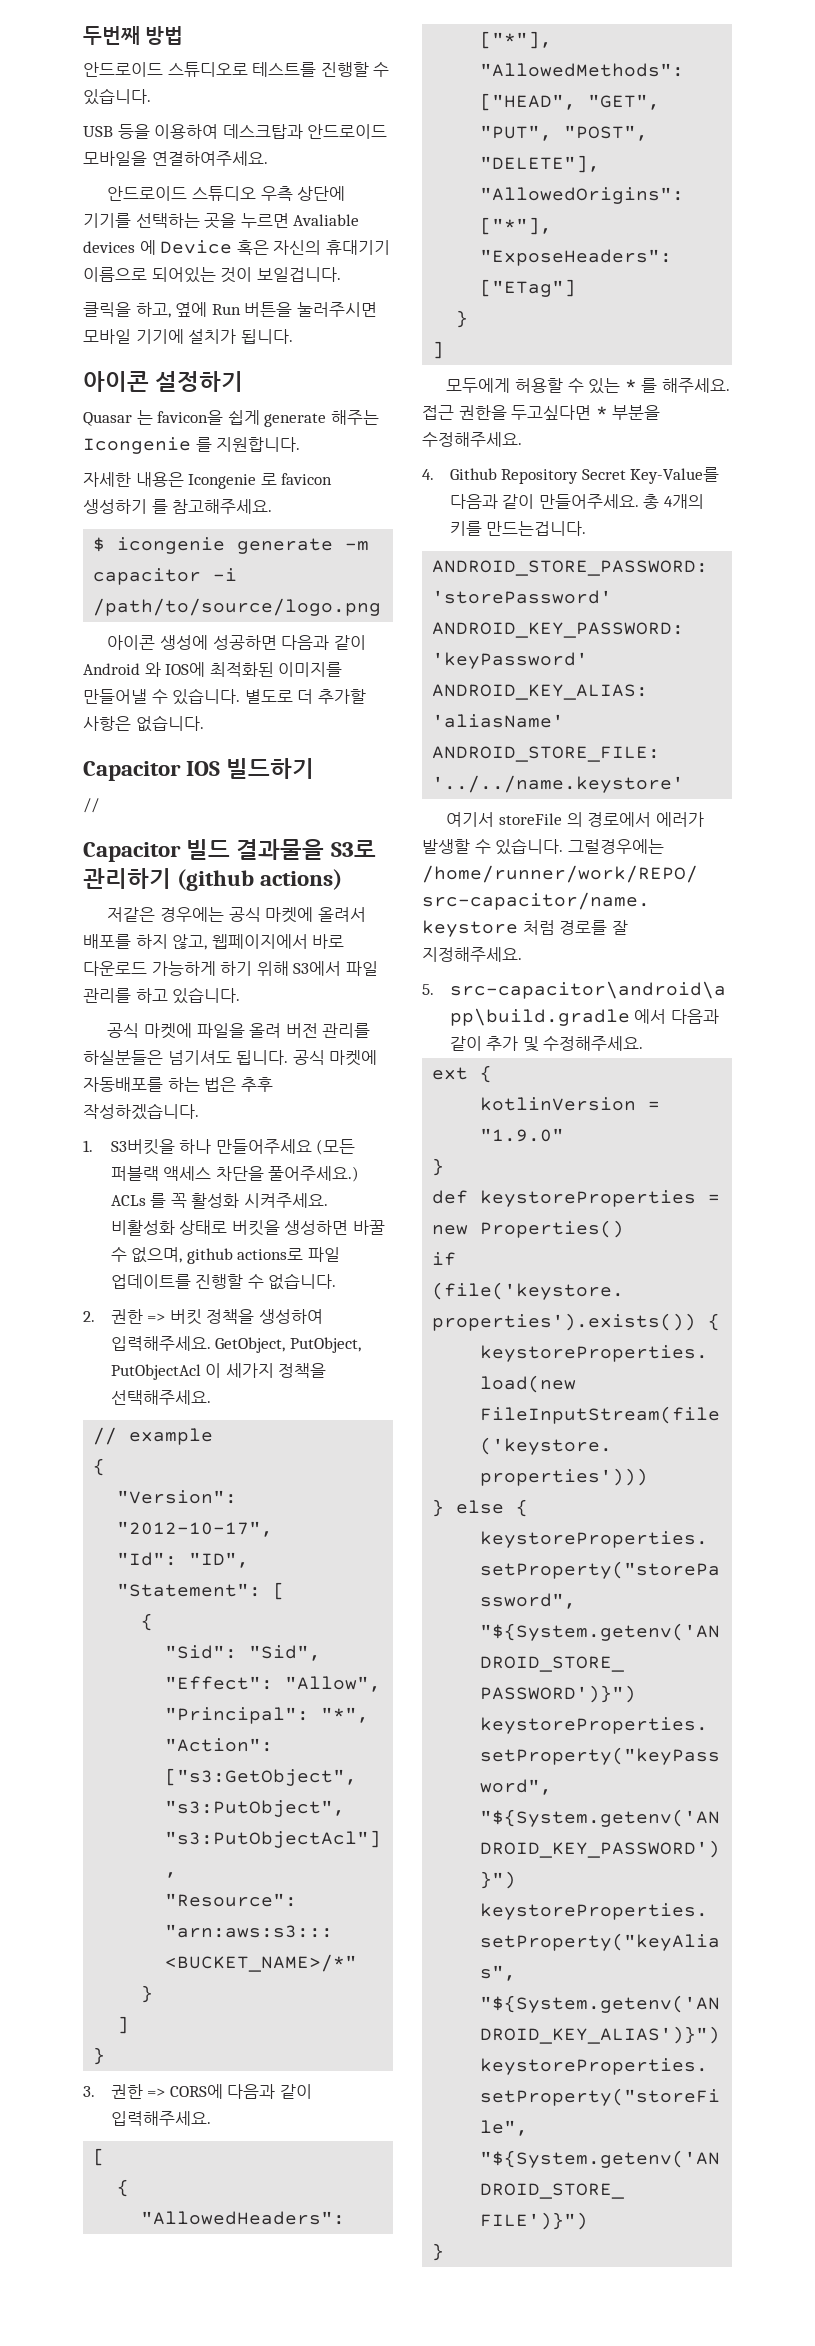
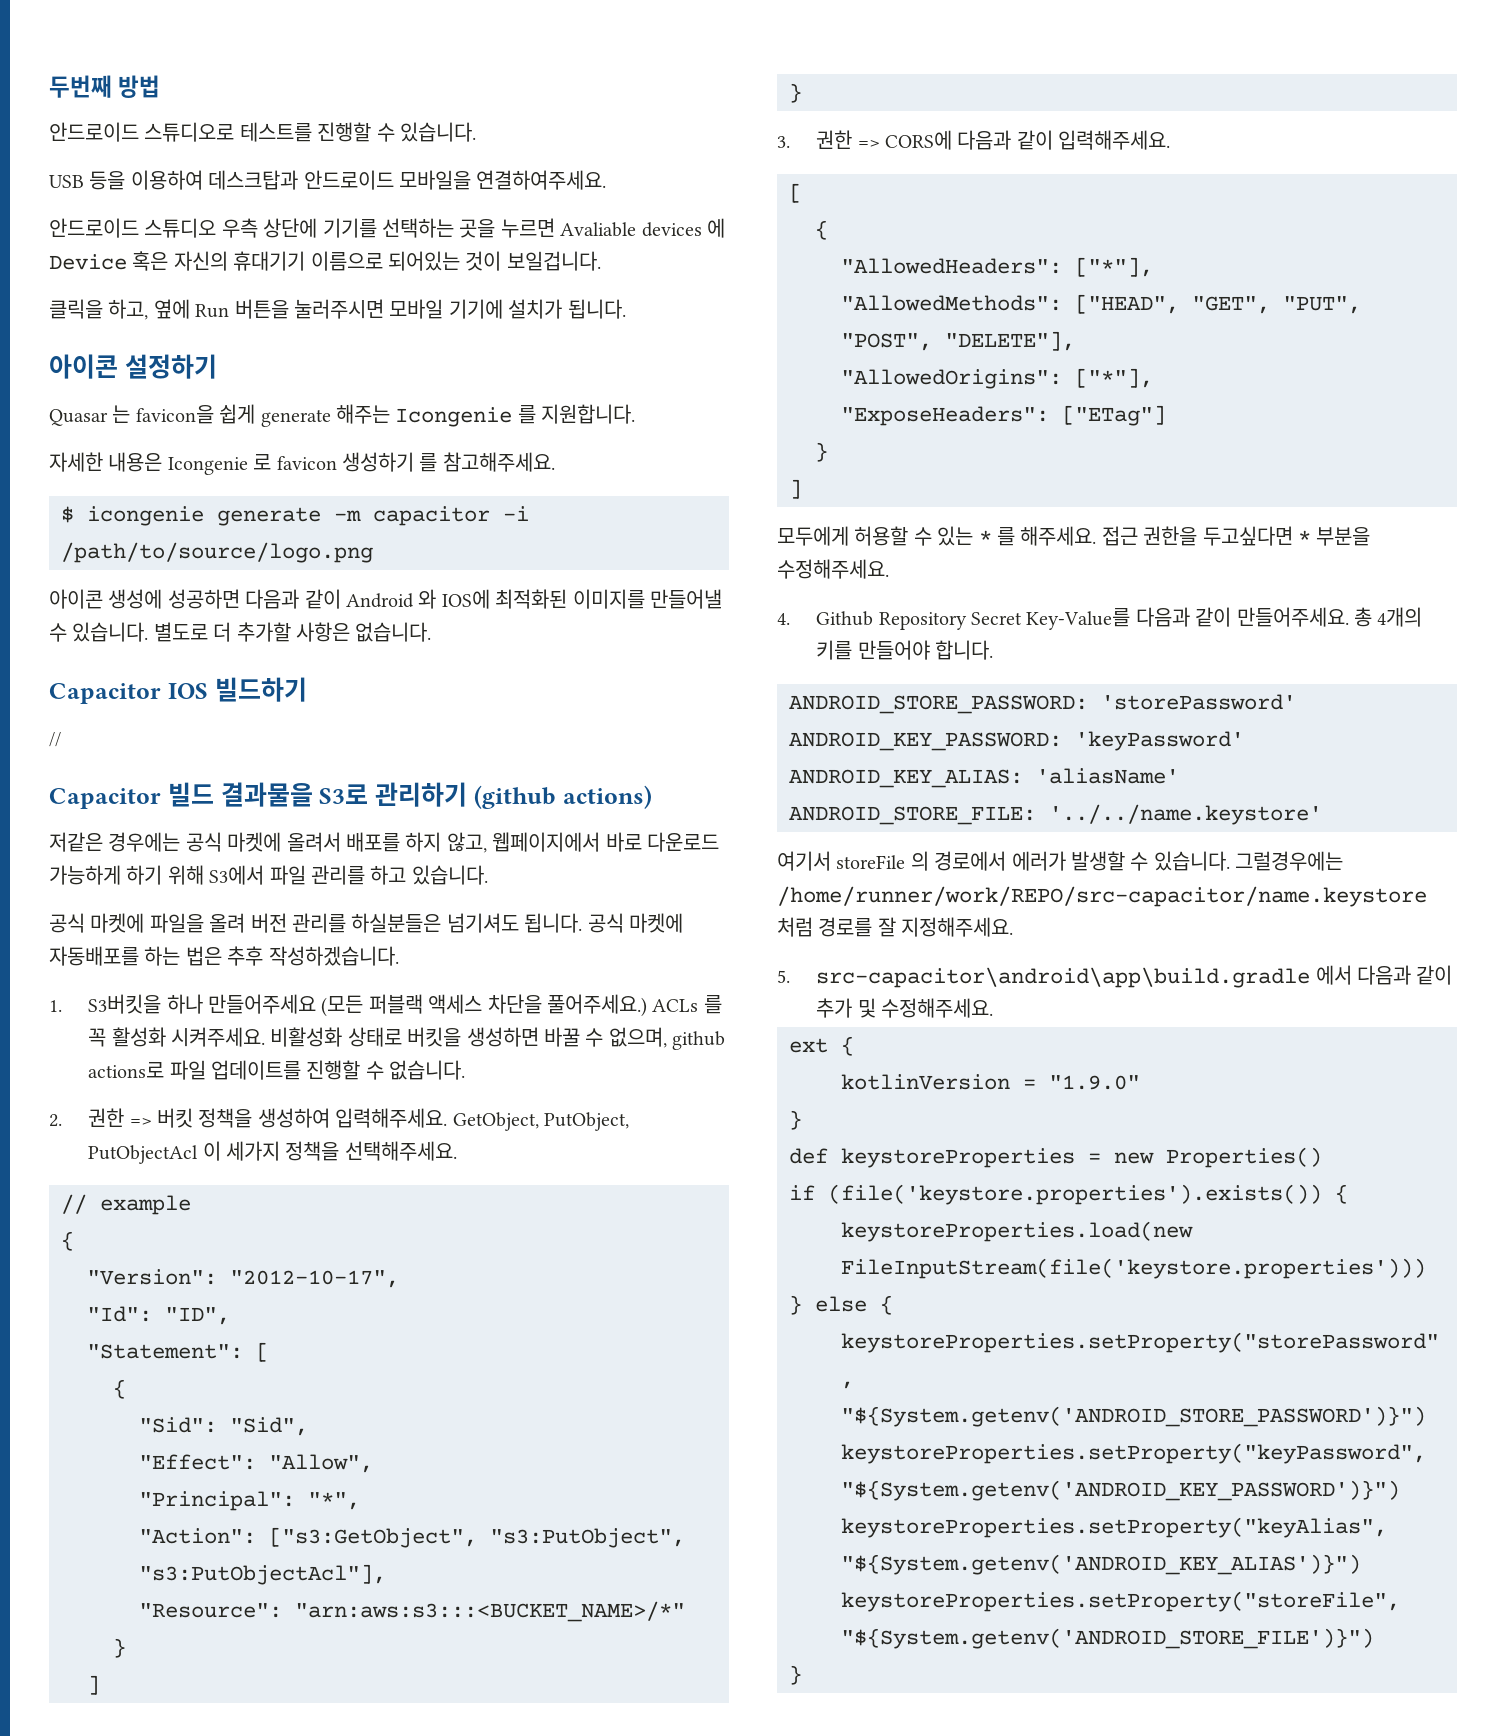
- 총 4개의 키를 만드는겁니다.
+ 총 4개의 키를 만들어야 합니다.

